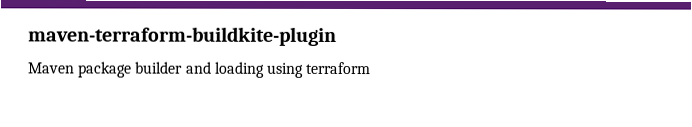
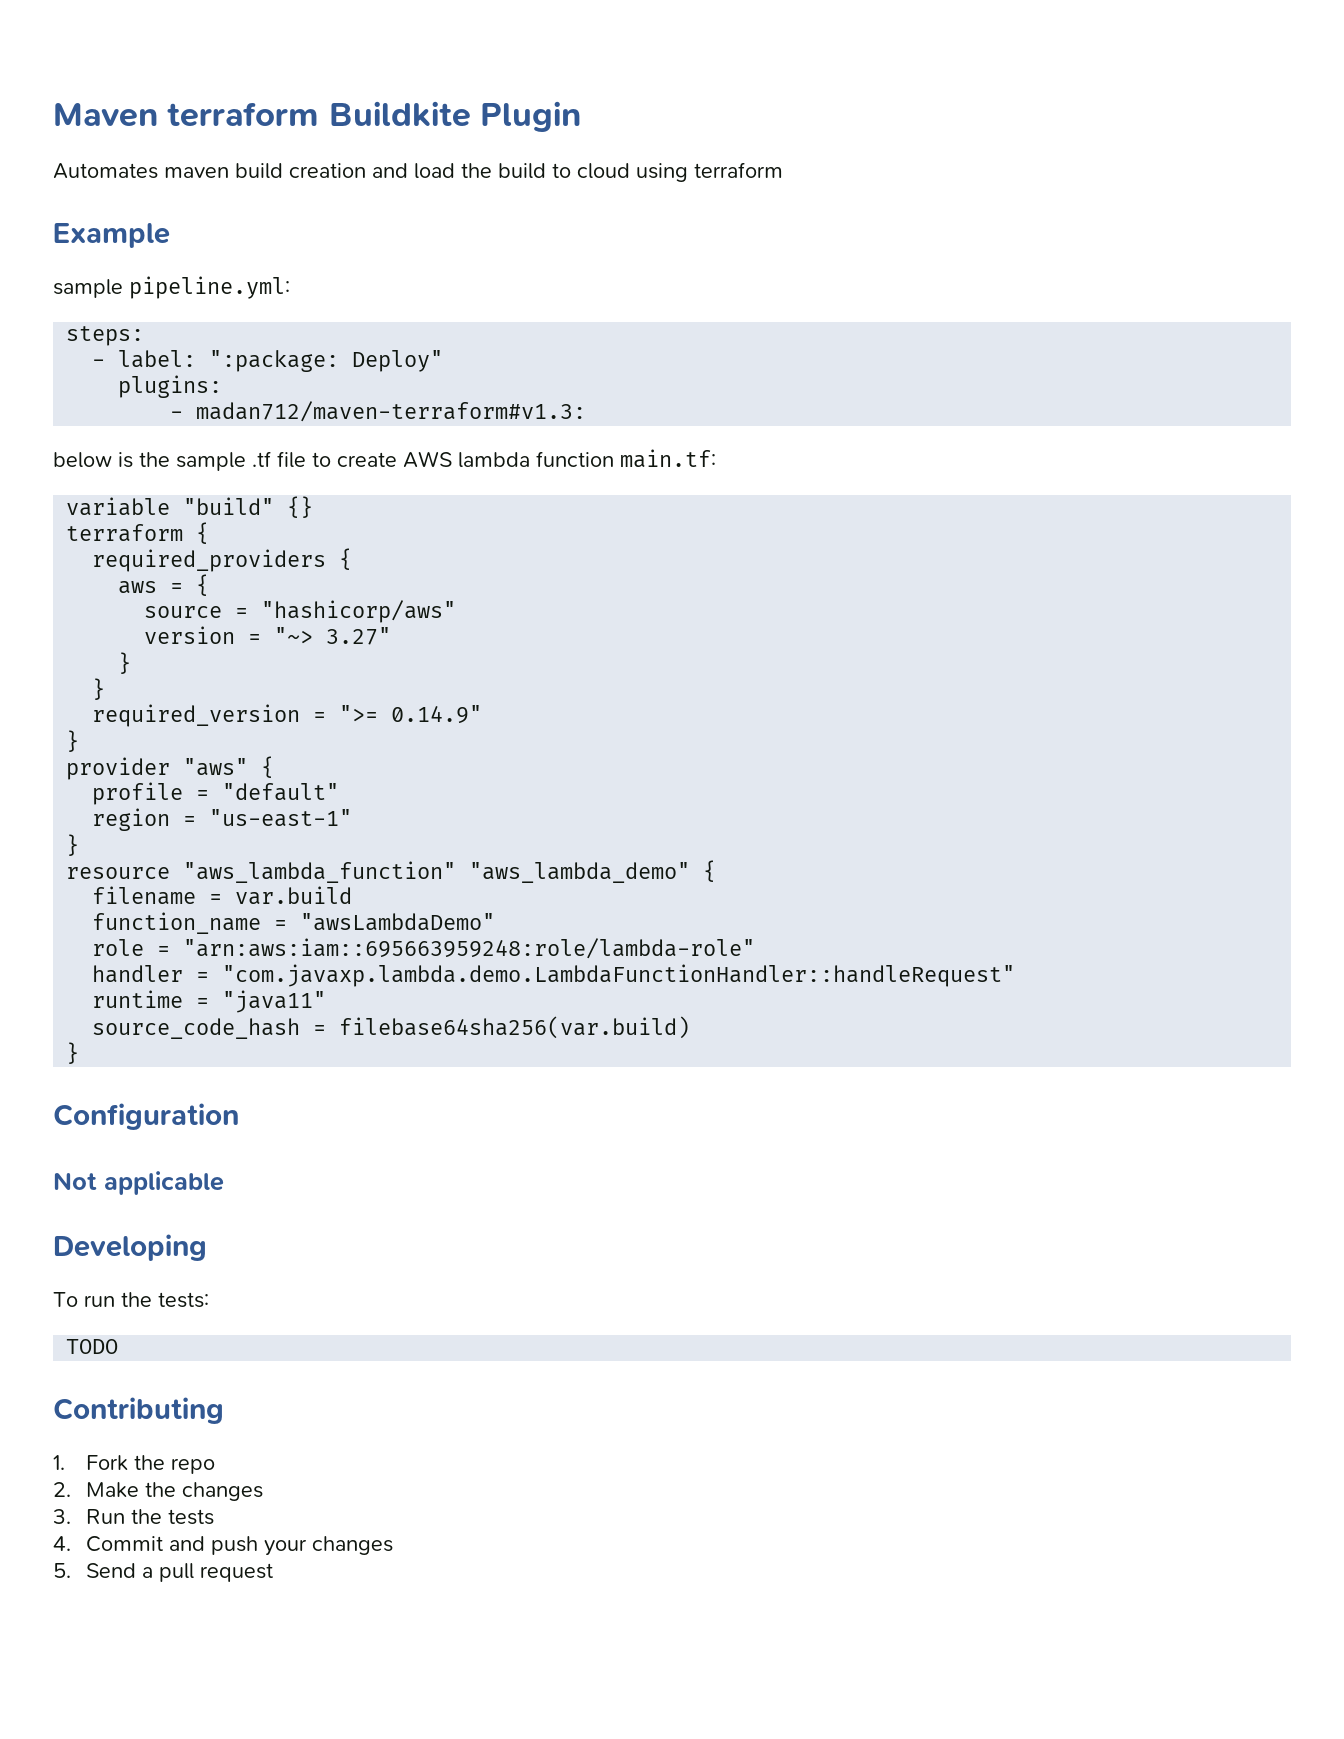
- maven-terraform-buildkite-plugin
- Maven package builder and loading using terraform
+ Maven terraform Buildkite Plugin
+ Automates maven build creation and load the build to cloud using terraform
+ Example
+ sample pipeline.yml:
+ steps:
+ - label: ":package: Deploy"
+ plugins:
+ - madan712/maven-terraform#v1.3:
+ below is the sample .tf file to create AWS lambda function main.tf:
+ variable "build" {}
+ terraform {
+ required_providers {
+ aws = {
+ source = "hashicorp/aws"
+ version = "~> 3.27"
+ }
+ }
+ required_version = ">= 0.14.9"
+ }
+ provider "aws" {
+ profile = "default"
+ region = "us-east-1"
+ }
+ resource "aws_lambda_function" "aws_lambda_demo" {
+ filename = var.build
+ function_name = "awsLambdaDemo"
+ role = "arn:aws:iam::695663959248:role/lambda-role"
+ handler = "com.javaxp.lambda.demo.LambdaFunctionHandler::handleRequest"
+ runtime = "java11"
+ source_code_hash = filebase64sha256(var.build)
+ }
+ Configuration
+ Not applicable
+ Developing
+ To run the tests:
+ TODO
+ Contributing
+ 1. Fork the repo
+ 2. Make the changes
+ 3. Run the tests
+ 4. Commit and push your changes
+ 5. Send a pull request

